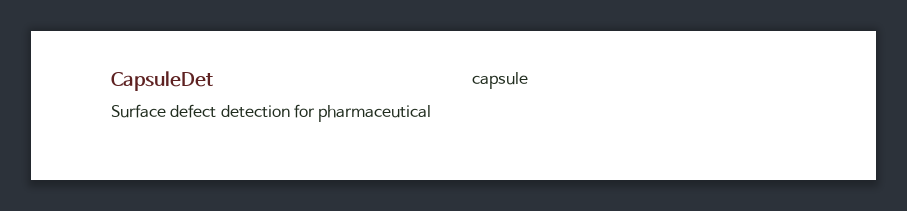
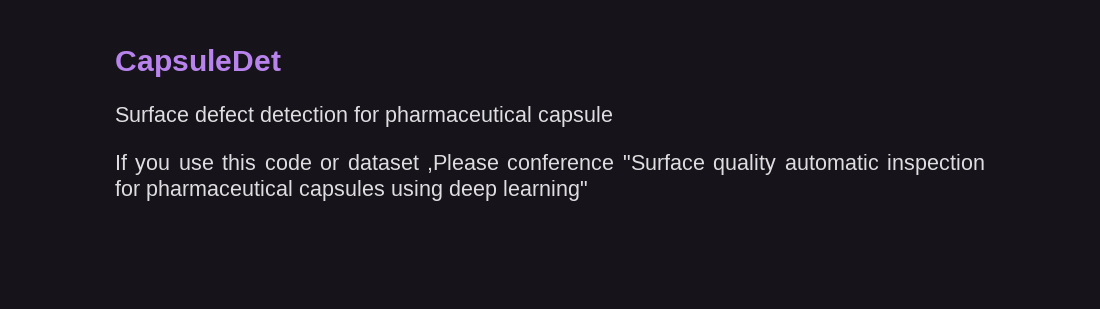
+ If you use this code or dataset ,Please conference "Surface quality automatic inspection for pharmaceutical capsules using deep learning"

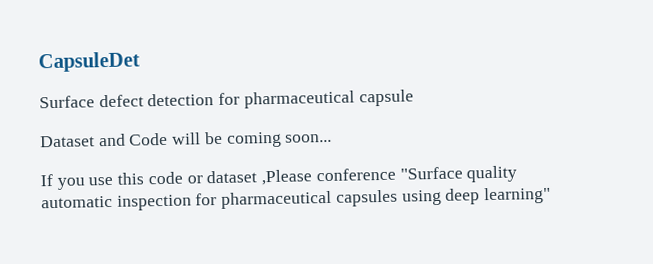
+ Dataset and Code will be coming soon...

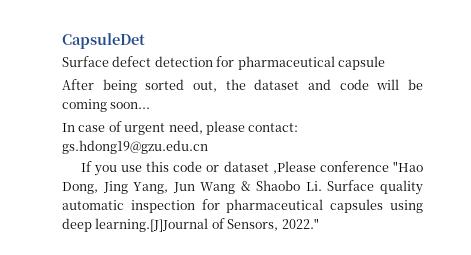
- Dataset and Code will be coming soon...
+ After being sorted out, the dataset and code will be coming soon...
+ In case of urgent need, please contact: gs.hdong19@gzu.edu.cn
- If you use this code or dataset ,Please conference "Surface quality automatic inspection for pharmaceutical capsules using deep learning"
+ If you use this code or dataset ,Please conference "Hao Dong, Jing Yang, Jun Wang & Shaobo Li. Surface quality automatic inspection for pharmaceutical capsules using deep learning.[J]Journal of Sensors, 2022."

